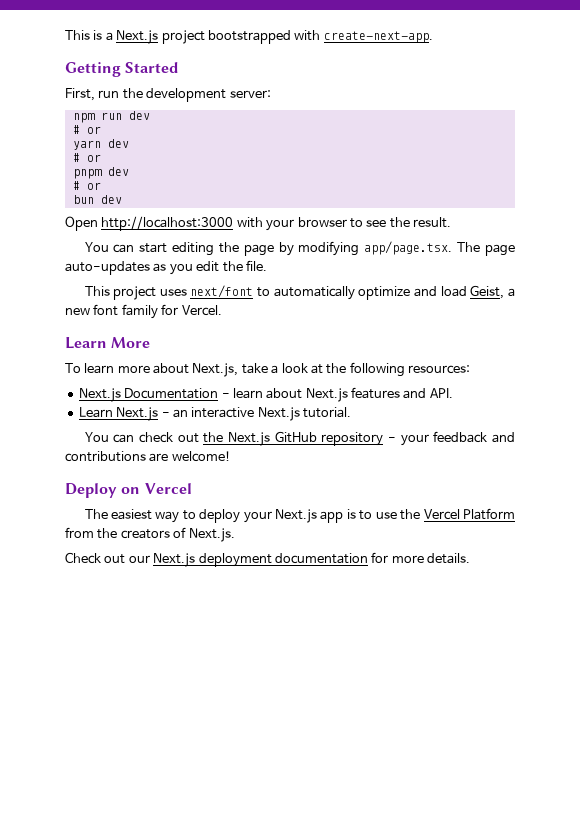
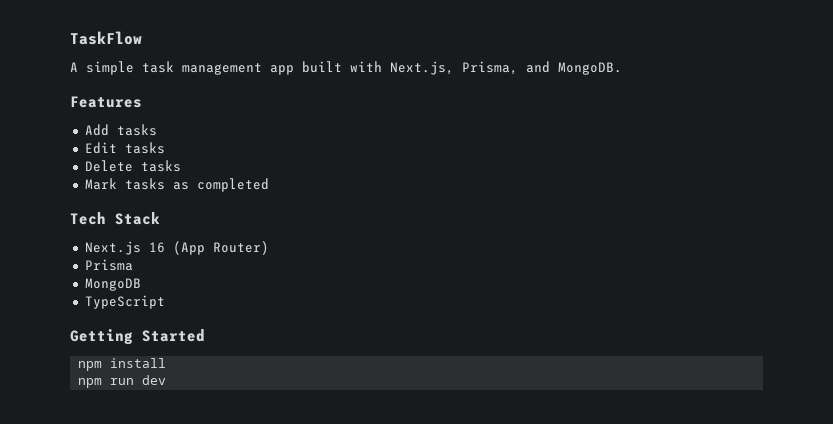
- This is a Next.js project bootstrapped with create-next-app.
+ TaskFlow
+ A simple task management app built with Next.js, Prisma, and MongoDB.
+ Features
+ Add tasks
+ Edit tasks
+ Delete tasks
+ Mark tasks as completed
+ Tech Stack
+ Next.js 16 (App Router)
+ Prisma
+ MongoDB
+ TypeScript
  Getting Started
- First, run the development server:
+ npm install
  npm run dev
- # or
- yarn dev
- # or
- pnpm dev
- # or
- bun dev
- Open http://localhost:3000 with your browser to see the result.
- You can start editing the page by modifying app/page.tsx. The page auto-updates as you edit the file.
- This project uses next/font to automatically optimize and load Geist, a new font family for Vercel.
- Learn More
- To learn more about Next.js, take a look at the following resources:
- Next.js Documentation - learn about Next.js features and API.
- Learn Next.js - an interactive Next.js tutorial.
- You can check out the Next.js GitHub repository - your feedback and contributions are welcome!
- Deploy on Vercel
- The easiest way to deploy your Next.js app is to use the Vercel Platform from the creators of Next.js.
- Check out our Next.js deployment documentation for more details.

